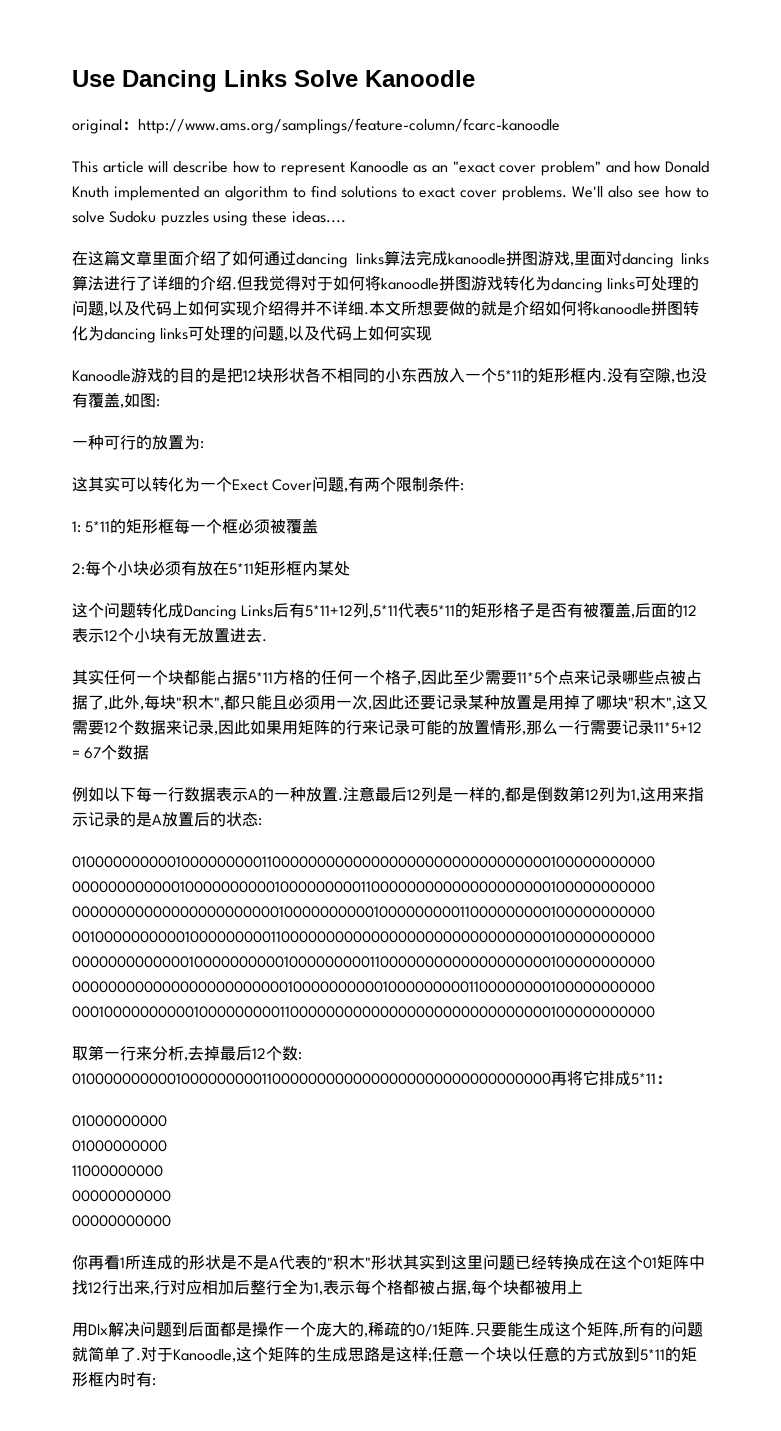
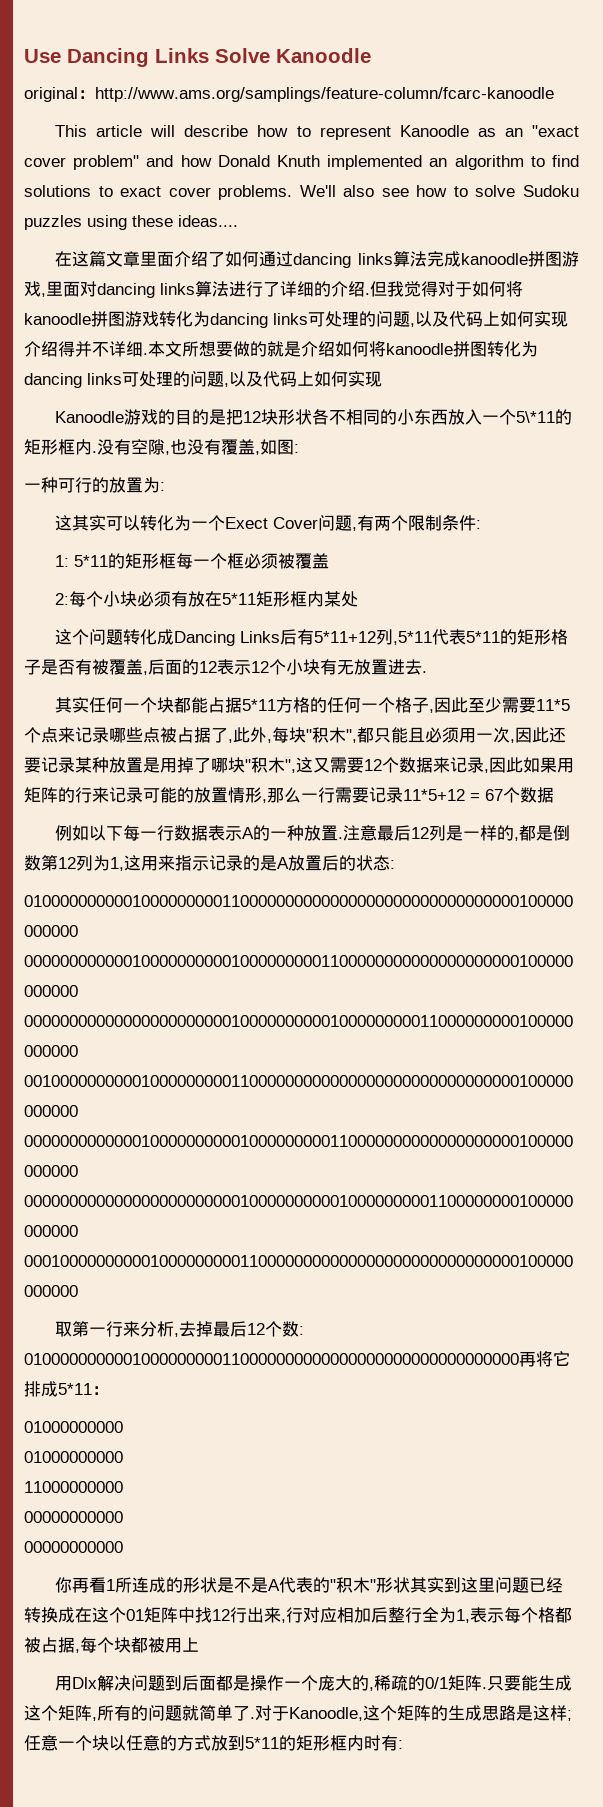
- Kanoodle游戏的目的是把12块形状各不相同的小东西放入一个5*11的矩形框内.
+ Kanoodle游戏的目的是把12块形状各不相同的小东西放入一个5\*11的矩形框内.

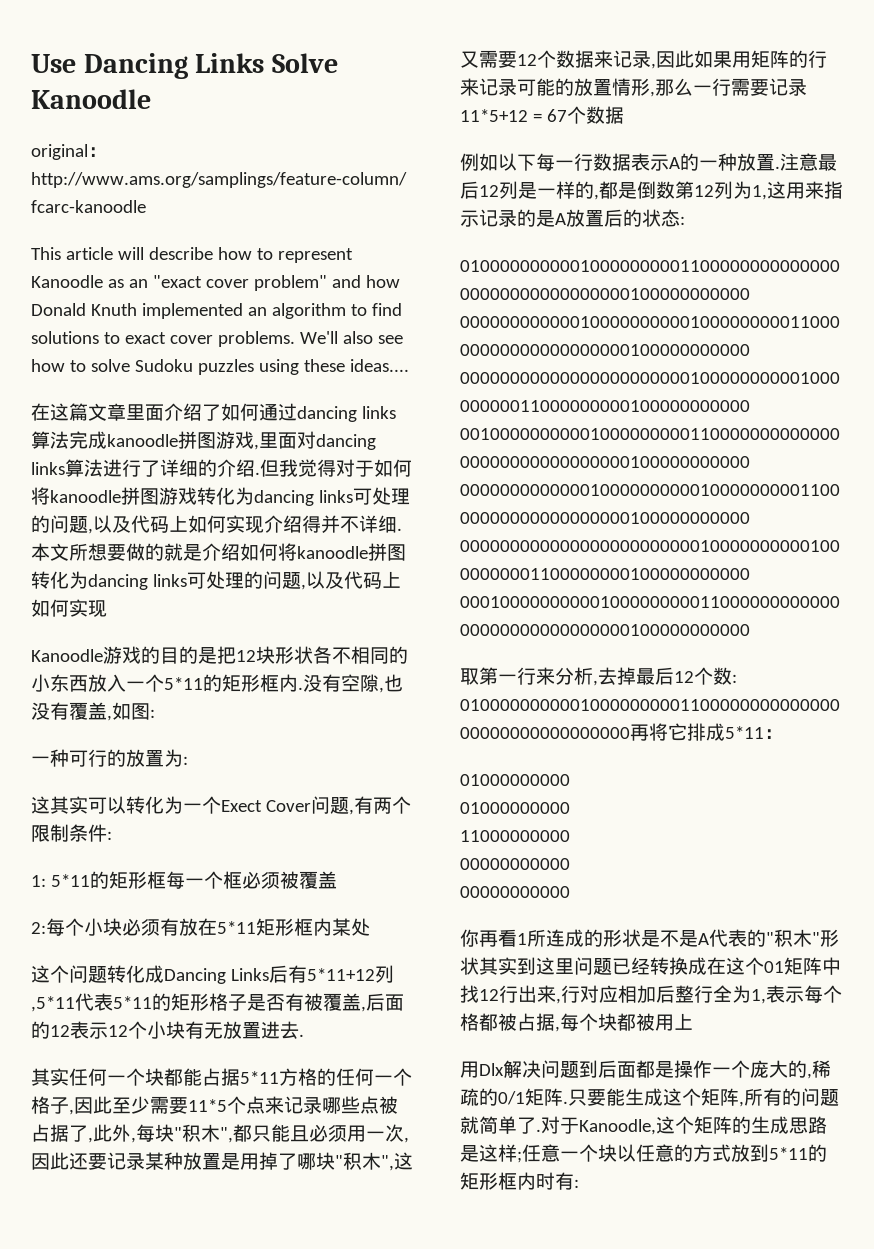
- Kanoodle游戏的目的是把12块形状各不相同的小东西放入一个5\*11的矩形框内.
+ Kanoodle游戏的目的是把12块形状各不相同的小东西放入一个5*11的矩形框内.

